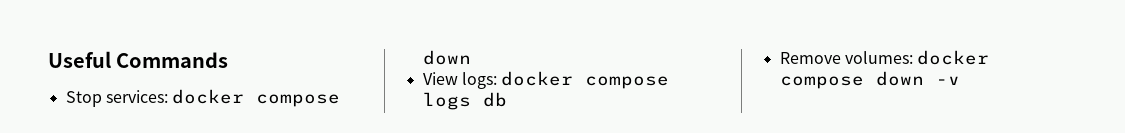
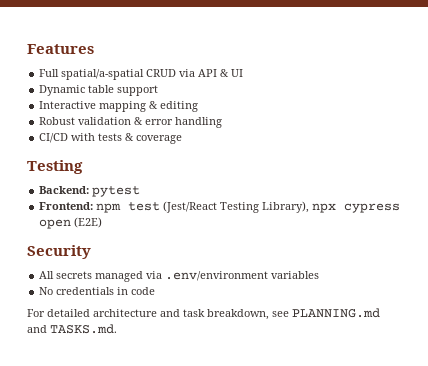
- Useful Commands
- Stop services: docker compose down
- View logs: docker compose logs db
- Remove volumes: docker compose down -v
+ Features
+ Full spatial/a-spatial CRUD via API & UI
+ Dynamic table support
+ Interactive mapping & editing
+ Robust validation & error handling
+ CI/CD with tests & coverage
+ Testing
+ Backend: pytest
+ Frontend: npm test (Jest/React Testing Library), npx cypress open (E2E)
+ Security
+ All secrets managed via .env/environment variables
+ No credentials in code
+ For detailed architecture and task breakdown, see PLANNING.md and TASKS.md.

